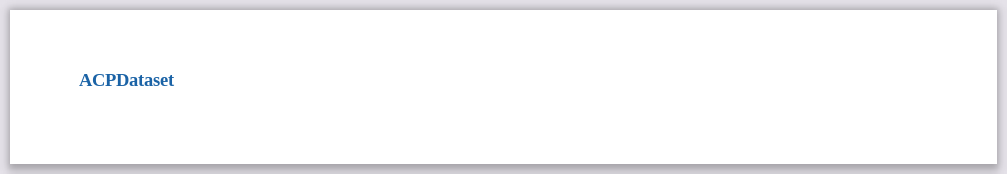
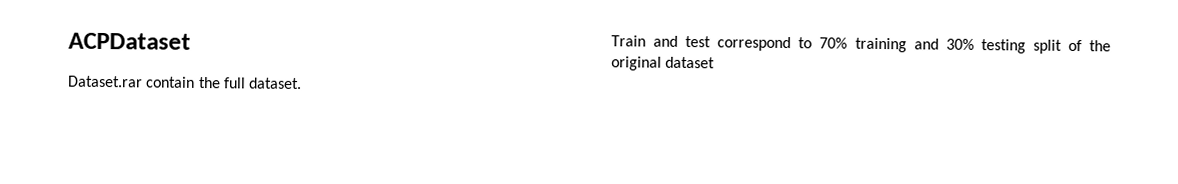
+ Dataset.rar contain the full dataset.
+ Train and test correspond to 70% training and 30% testing split of the original dataset

